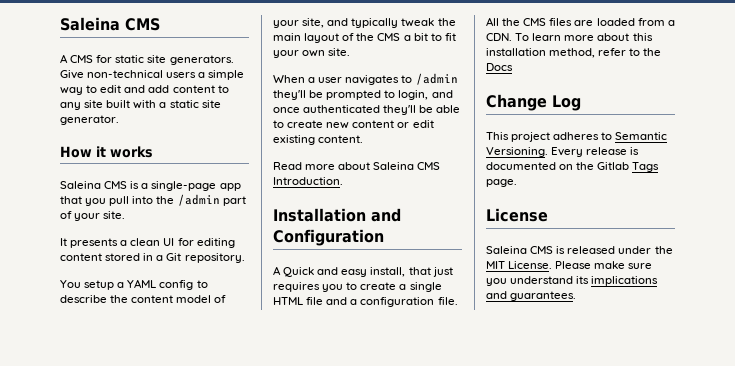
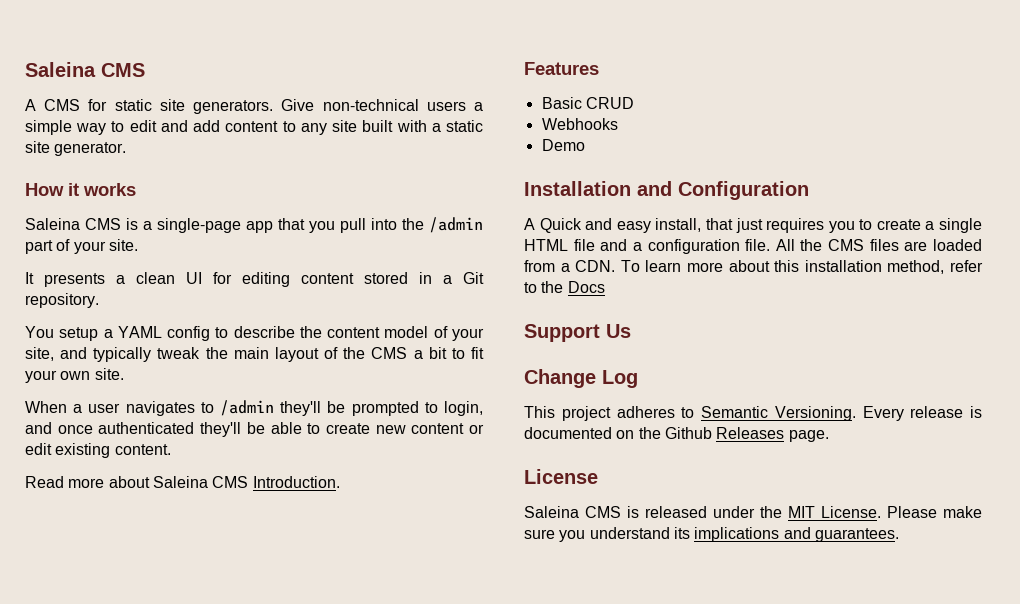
+ Features
+ Basic CRUD
+ Webhooks
+ Demo
+ Support Us
- Every release is documented on the Gitlab Tags page.
+ Every release is documented on the Github Releases page.

